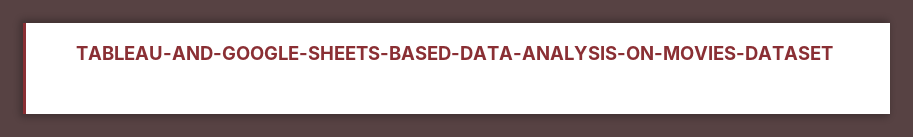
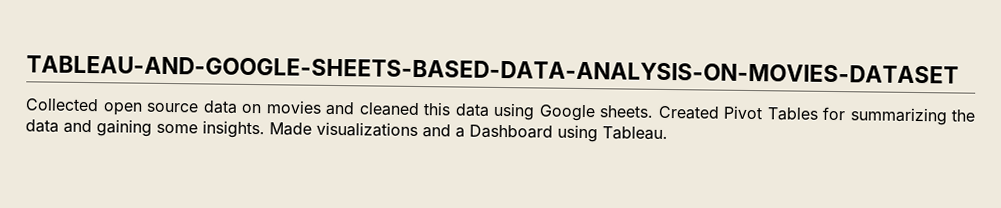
+ Collected open source data on movies and cleaned this data using Google sheets. Created Pivot Tables for summarizing the data and gaining some insights. Made visualizations and a Dashboard using Tableau.

